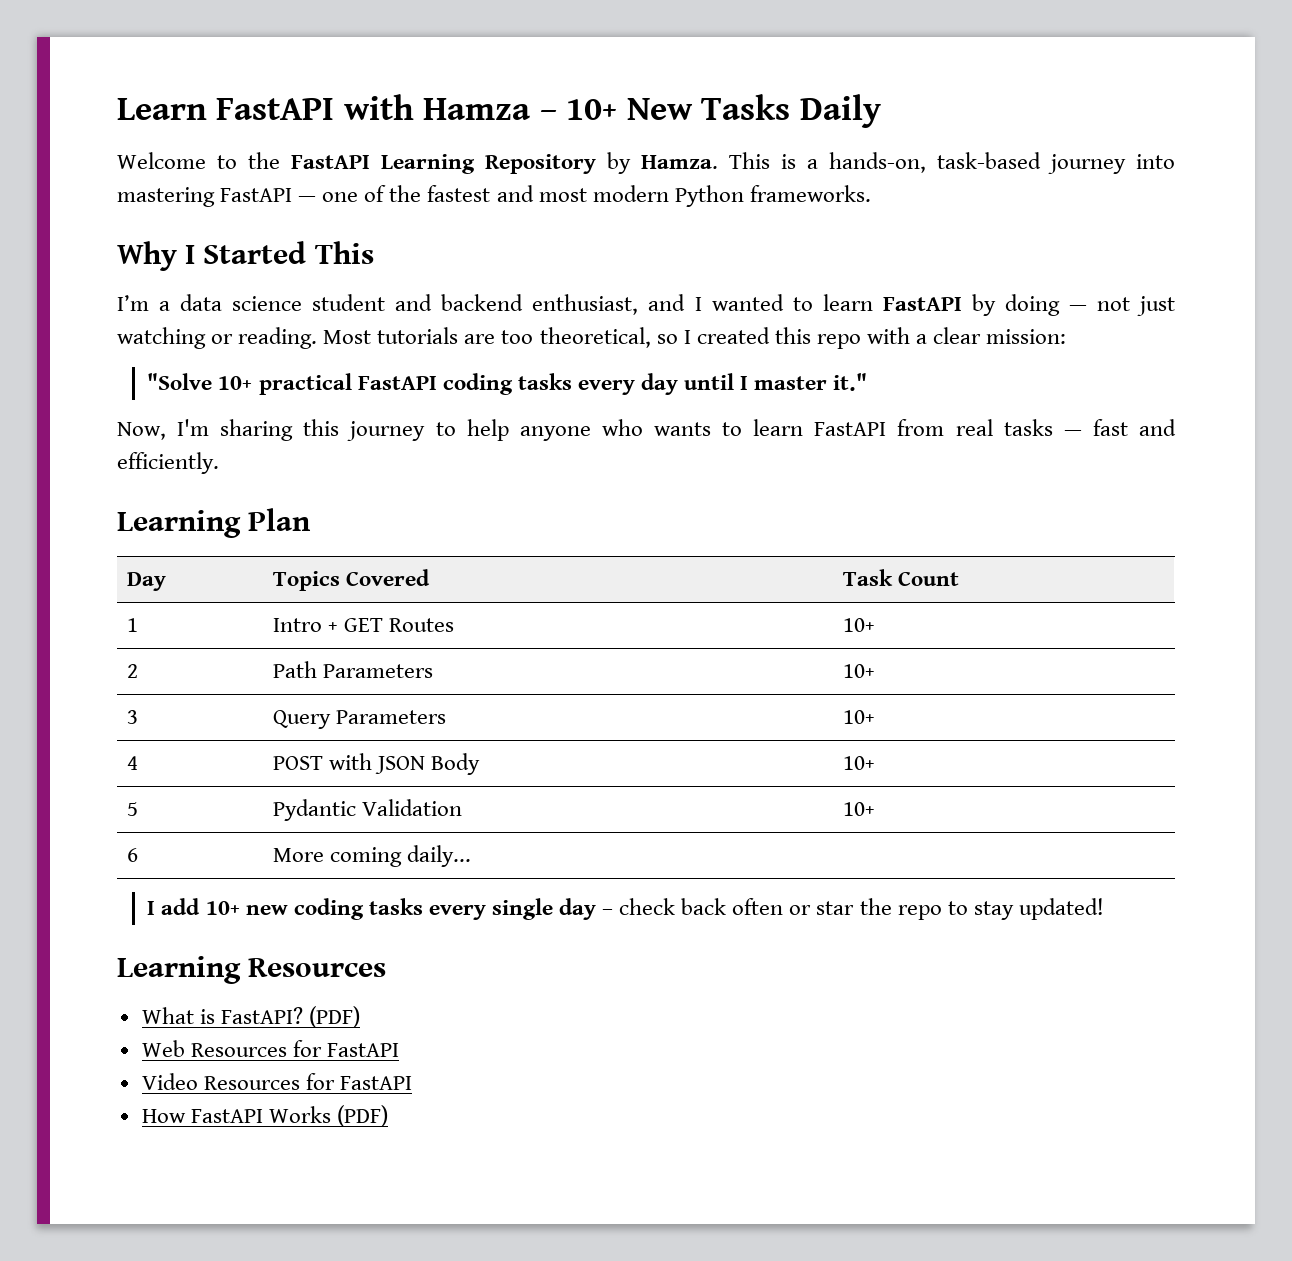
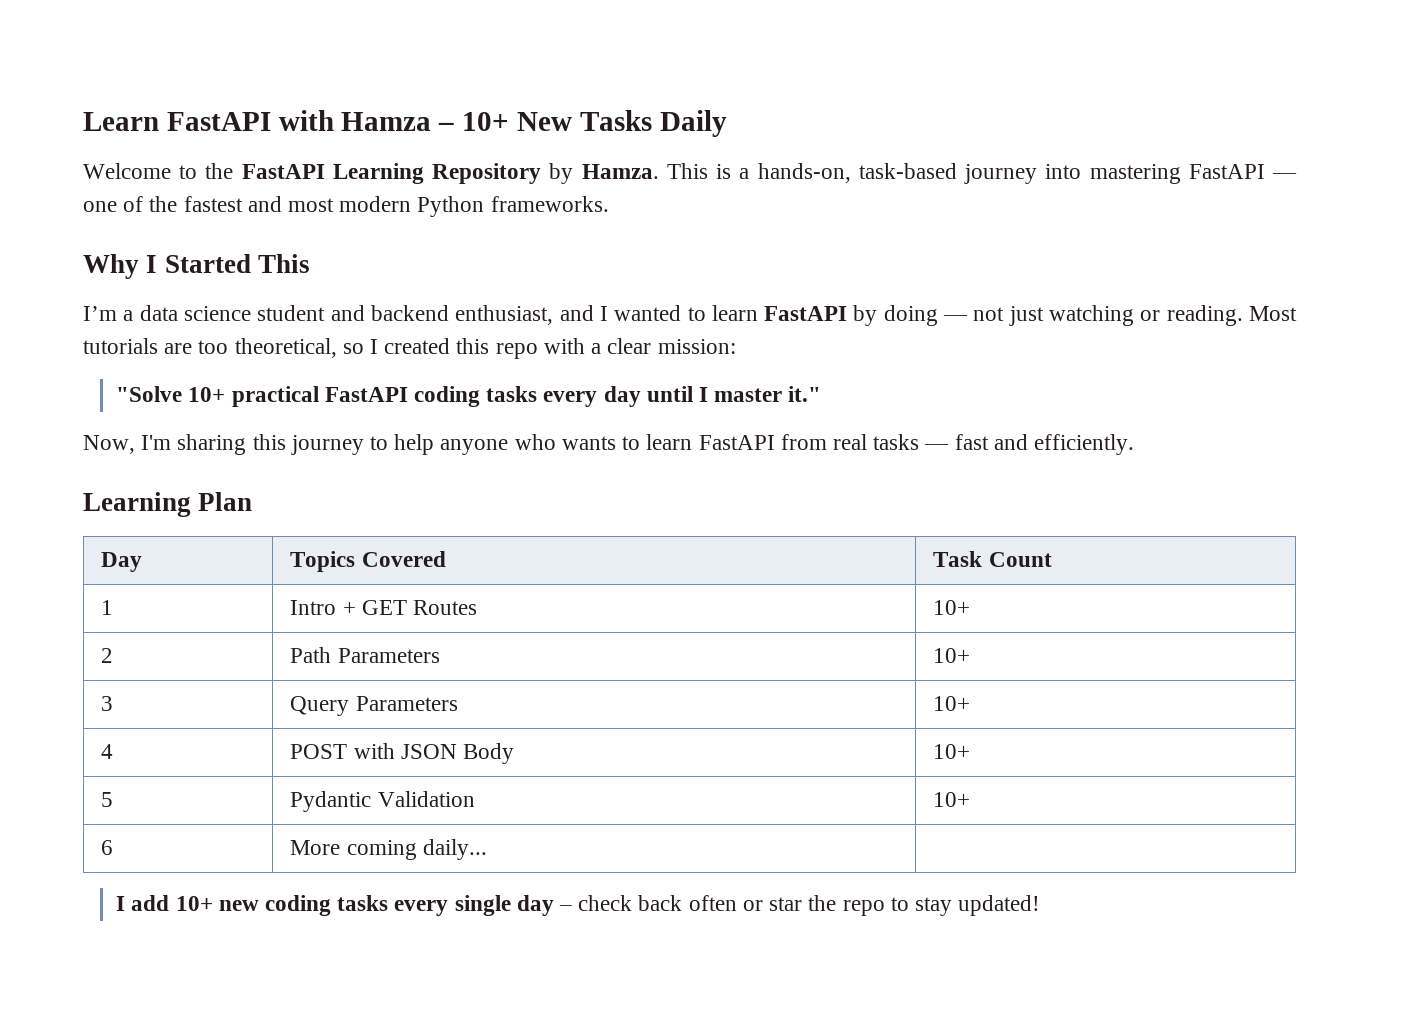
- Learning Resources
- What is FastAPI? (PDF)
- Web Resources for FastAPI
- Video Resources for FastAPI
- How FastAPI Works (PDF)

